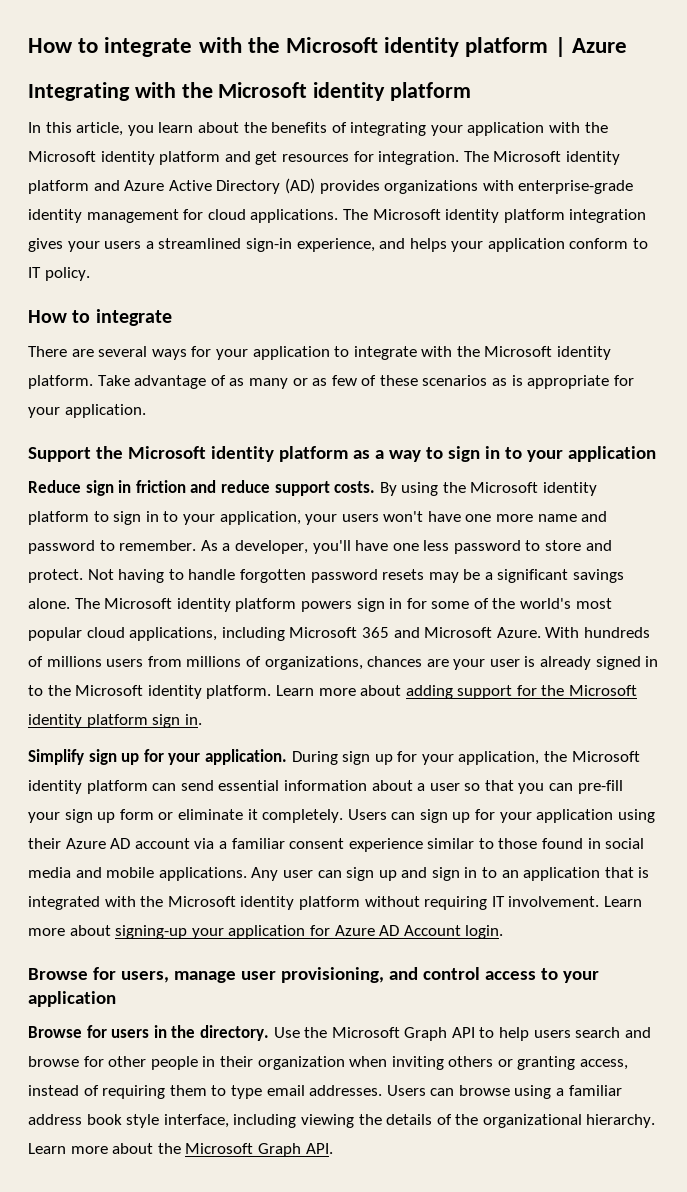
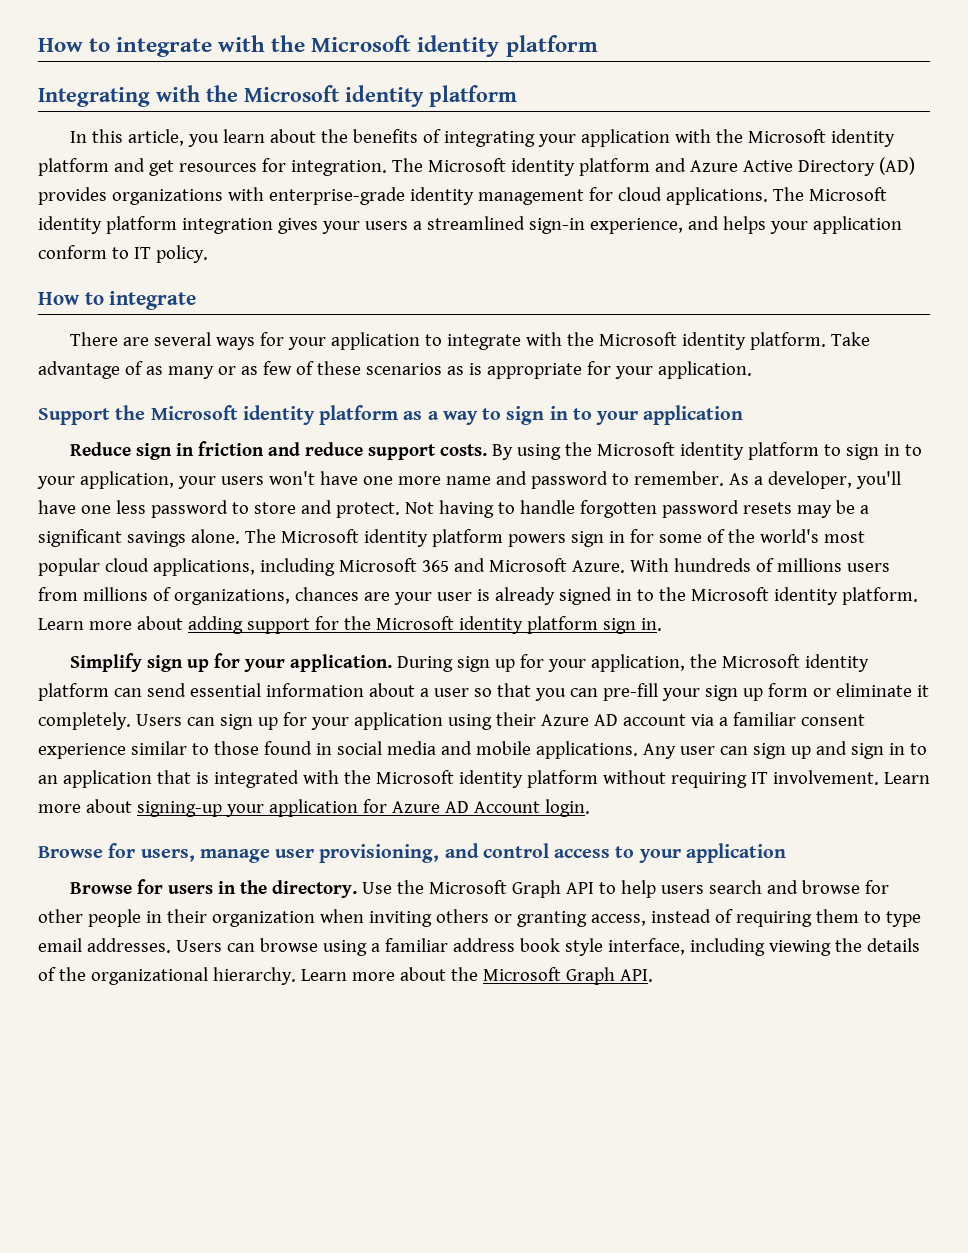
- How to integrate with the Microsoft identity platform | Azure
+ How to integrate with the Microsoft identity platform

